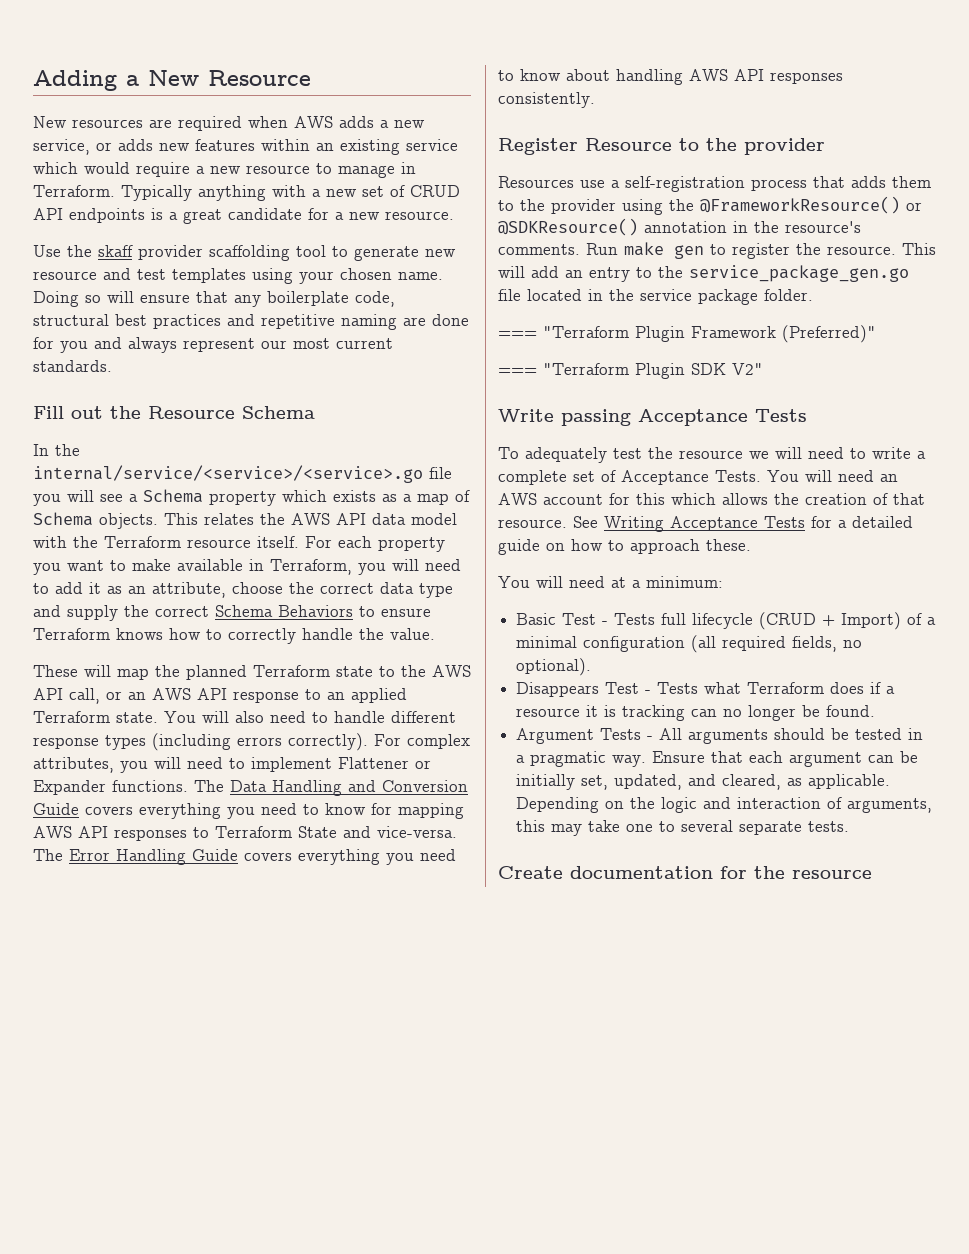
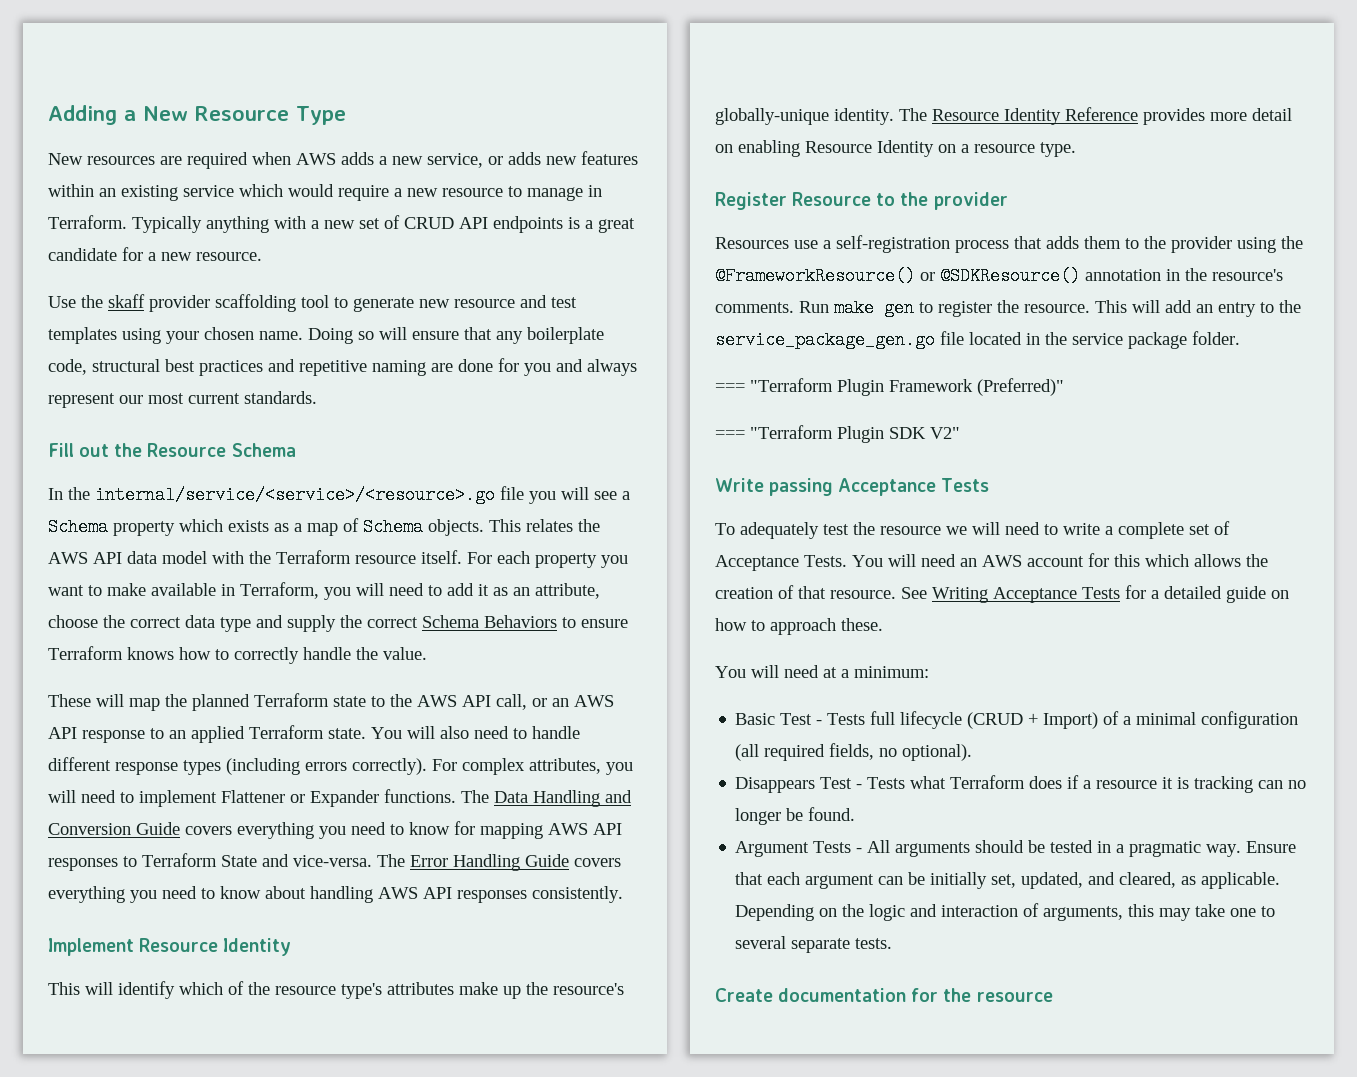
- Adding a New Resource
+ Adding a New Resource Type
- In the internal/service/<service>/<service>.go file you will see a Schema property which exists as a map of Schema objects.
+ In the internal/service/<service>/<resource>.go file you will see a Schema property which exists as a map of Schema objects.
+ Implement Resource Identity
+ This will identify which of the resource type's attributes make up the resource's globally-unique identity. The Resource Identity Reference provides more detail on enabling Resource Identity on a resource type.

